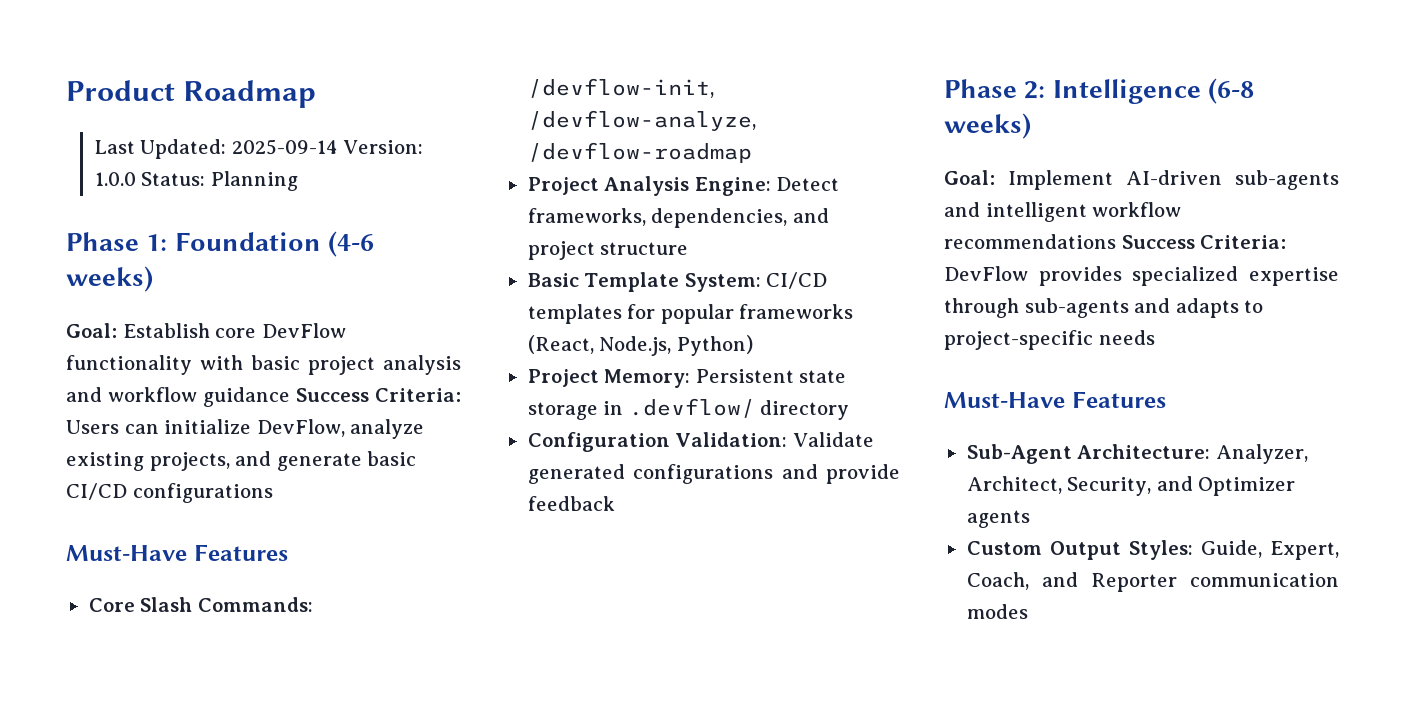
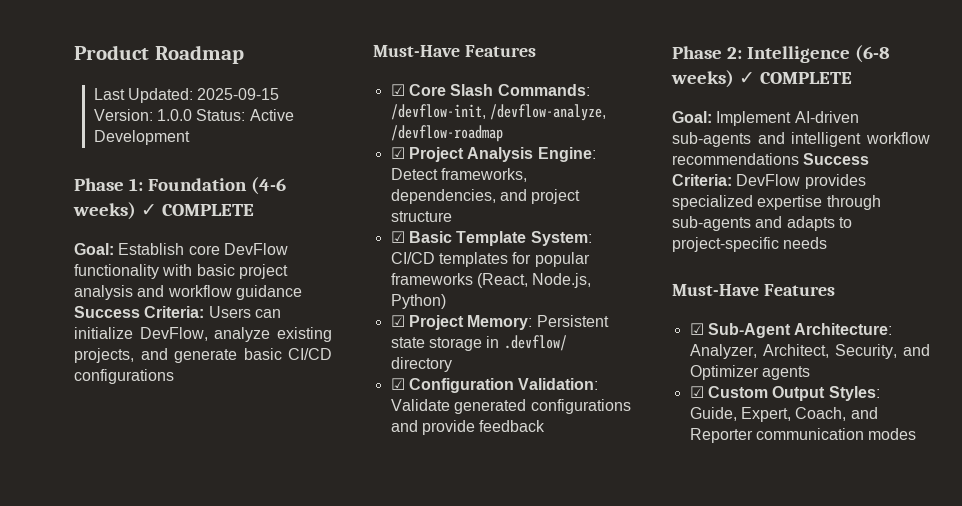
- Last Updated: 2025-09-14 Version: 1.0.0 Status: Planning
+ Last Updated: 2025-09-15 Version: 1.0.0 Status: Active Development
- Phase 1: Foundation (4-6 weeks)
+ Phase 1: Foundation (4-6 weeks) ✓ COMPLETE
- Core Slash Commands: /devflow-init, /devflow-analyze, /devflow-roadmap
+ ☑ Core Slash Commands: /devflow-init, /devflow-analyze, /devflow-roadmap
- Project Analysis Engine: Detect frameworks, dependencies, and project structure
+ ☑ Project Analysis Engine: Detect frameworks, dependencies, and project structure
- Basic Template System: CI/CD templates for popular frameworks (React, Node.js, Python)
+ ☑ Basic Template System: CI/CD templates for popular frameworks (React, Node.js, Python)
- Project Memory: Persistent state storage in .devflow/ directory
+ ☑ Project Memory: Persistent state storage in .devflow/ directory
- Configuration Validation: Validate generated configurations and provide feedback
+ ☑ Configuration Validation: Validate generated configurations and provide feedback
- Phase 2: Intelligence (6-8 weeks)
+ Phase 2: Intelligence (6-8 weeks) ✓ COMPLETE
- Sub-Agent Architecture: Analyzer, Architect, Security, and Optimizer agents
+ ☑ Sub-Agent Architecture: Analyzer, Architect, Security, and Optimizer agents
- Custom Output Styles: Guide, Expert, Coach, and Reporter communication modes
+ ☑ Custom Output Styles: Guide, Expert, Coach, and Reporter communication modes

